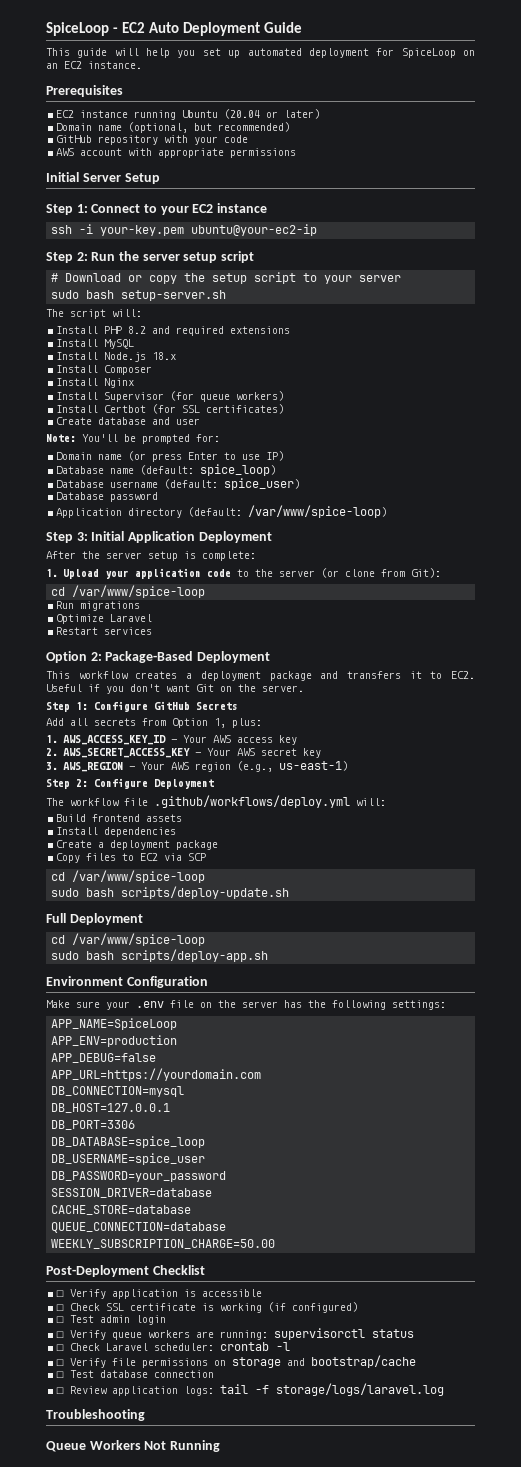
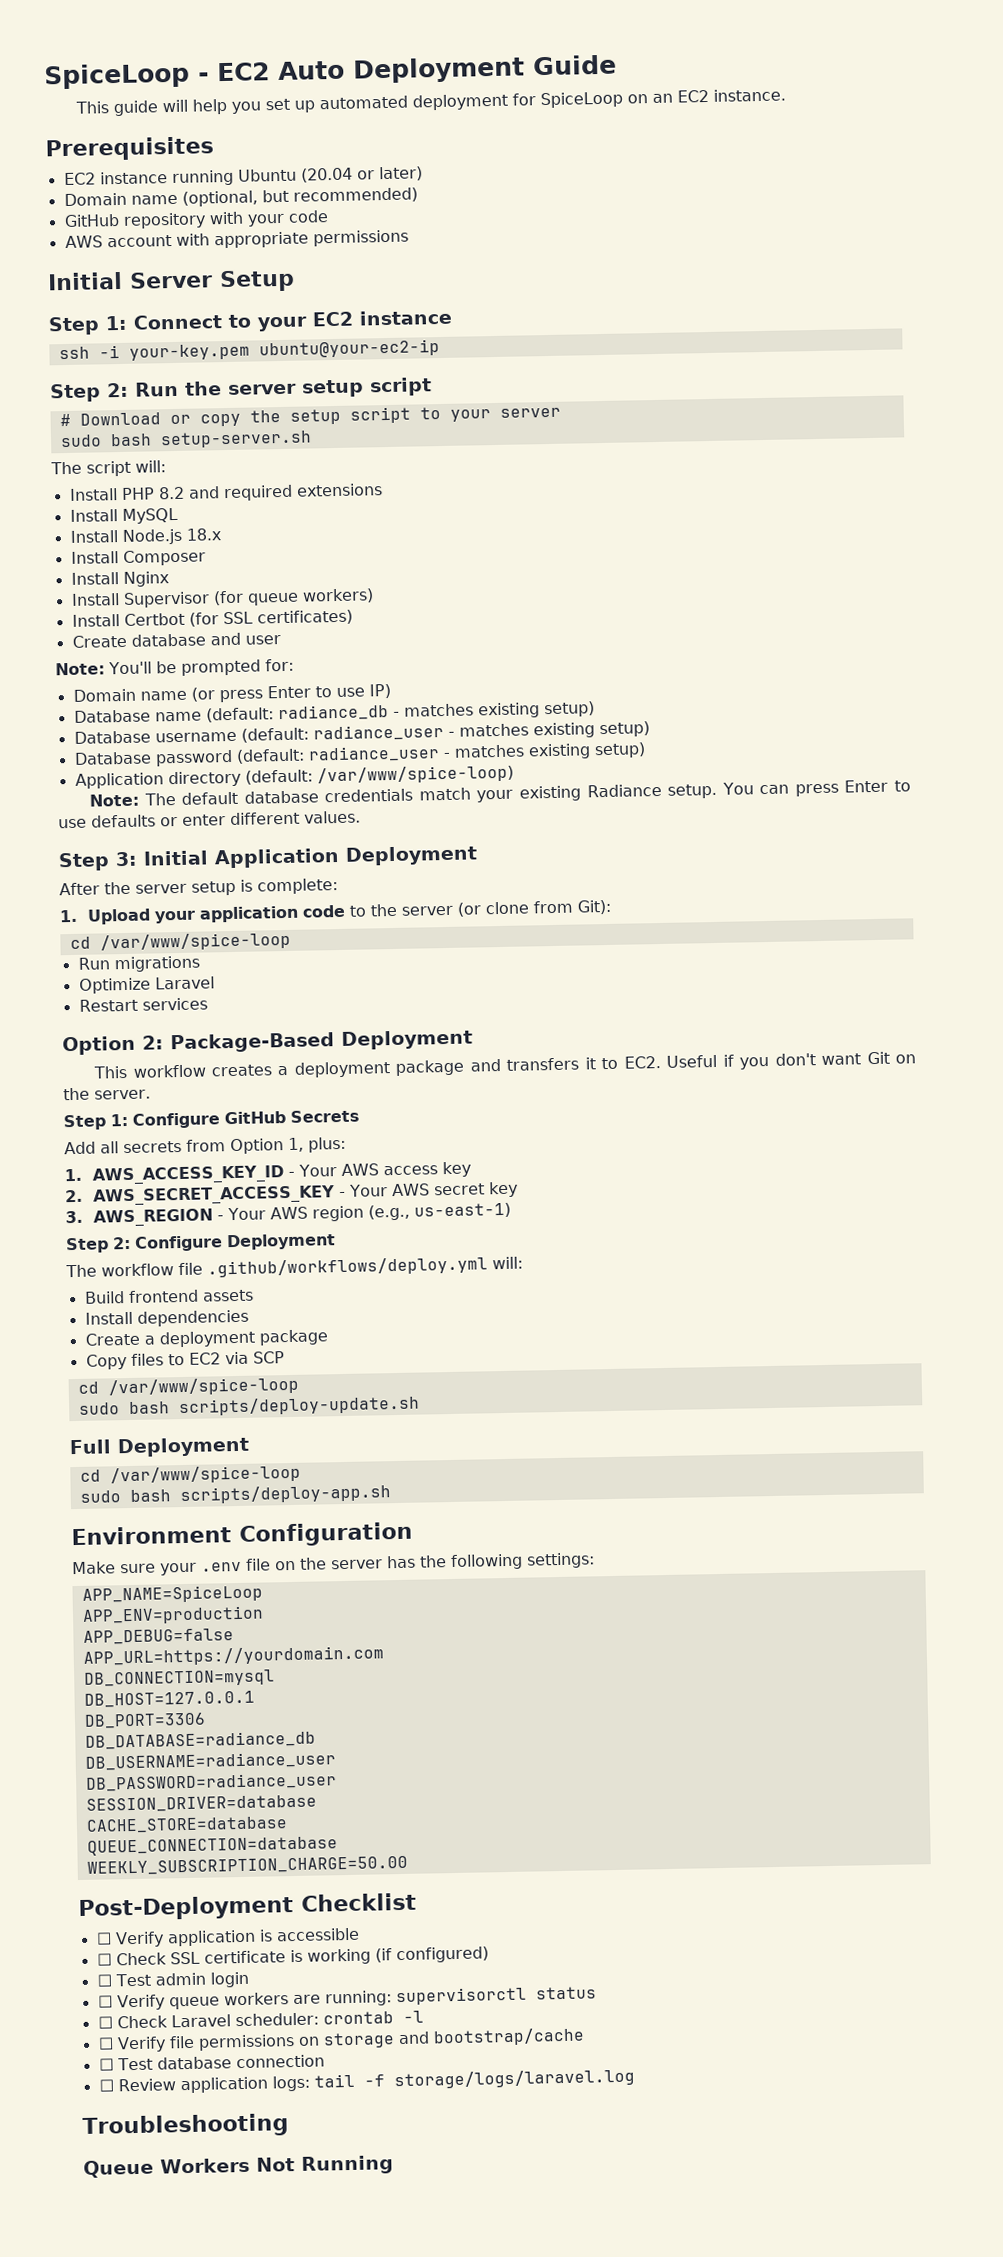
- Database name (default: spice_loop)
- Database username (default: spice_user)
- Database password
+ Database name (default: radiance_db - matches existing setup)
+ Database username (default: radiance_user - matches existing setup)
+ Database password (default: radiance_user - matches existing setup)
  Application directory (default: /var/www/spice-loop)
+ Note: The default database credentials match your existing Radiance setup. You can press Enter to use defaults or enter different values.
- DB_DATABASE=spice_loop
- DB_USERNAME=spice_user
- DB_PASSWORD=your_password
+ DB_DATABASE=radiance_db
+ DB_USERNAME=radiance_user
+ DB_PASSWORD=radiance_user

